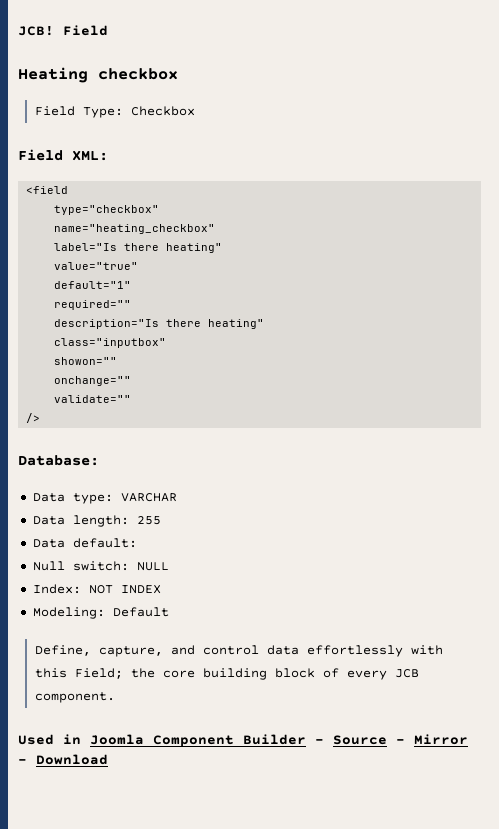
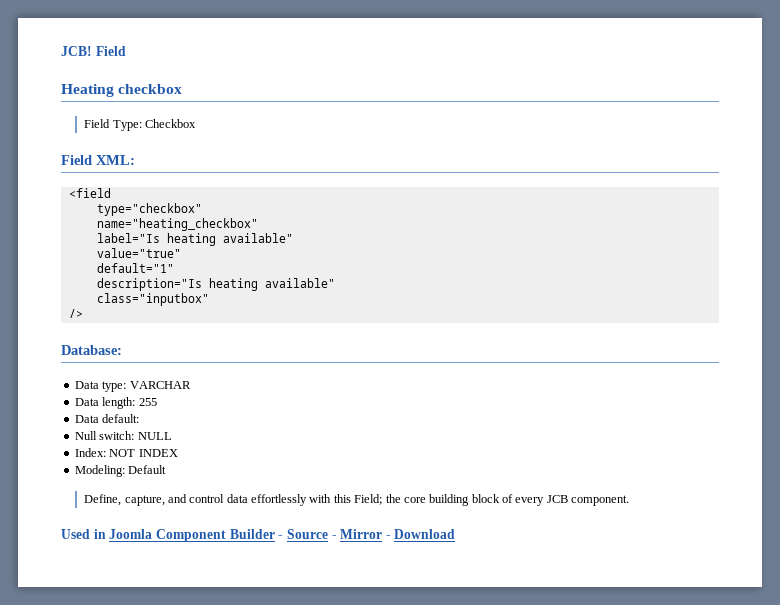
- label="Is there heating"
+ label="Is heating available"
- required=""
- description="Is there heating"
+ description="Is heating available"
- showon=""
- onchange=""
- validate=""

